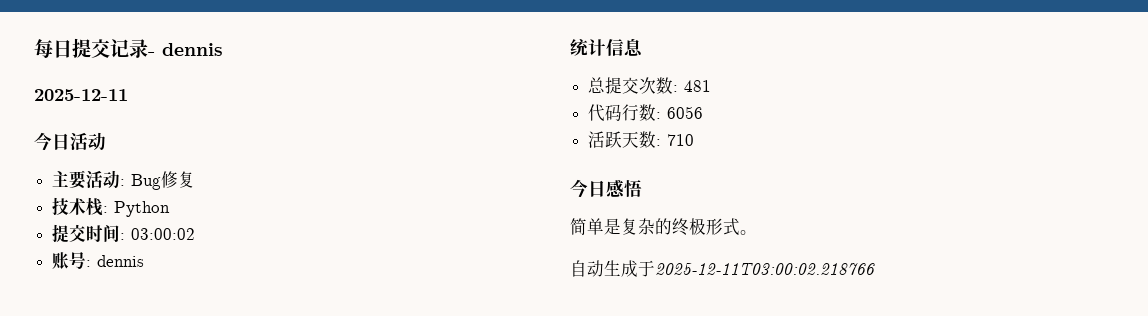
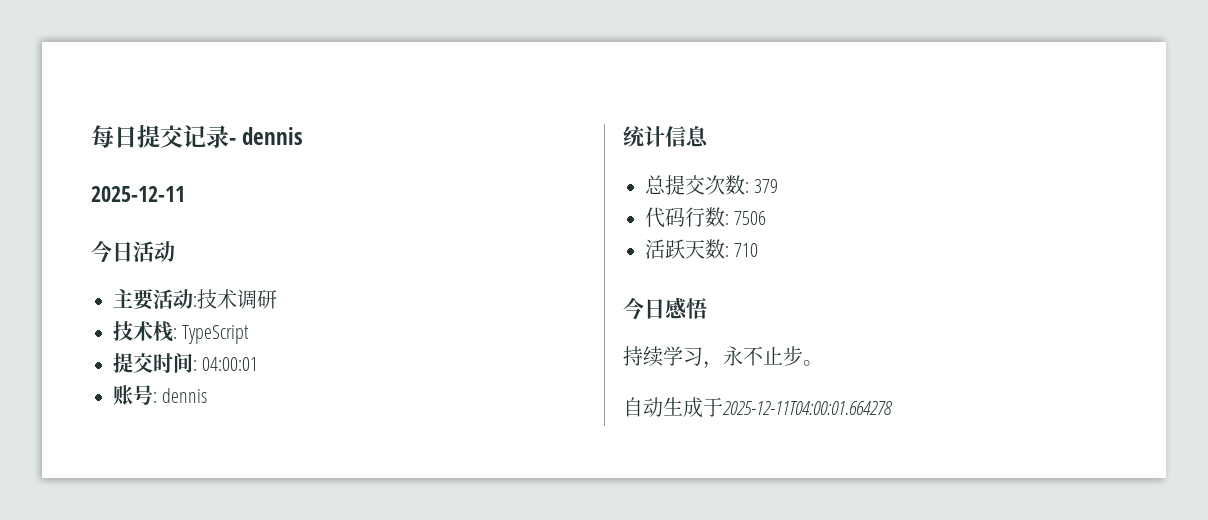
- 主要活动: Bug修复
+ 主要活动:技术调研
- 技术栈: Python
+ 技术栈: TypeScript
- 提交时间: 03:00:02
+ 提交时间: 04:00:01
- 总提交次数: 481
+ 总提交次数: 379
- 代码行数: 6056
+ 代码行数: 7506
- 简单是复杂的终极形式。
+ 持续学习，永不止步。
- 自动生成于2025-12-11T03:00:02.218766
+ 自动生成于2025-12-11T04:00:01.664278

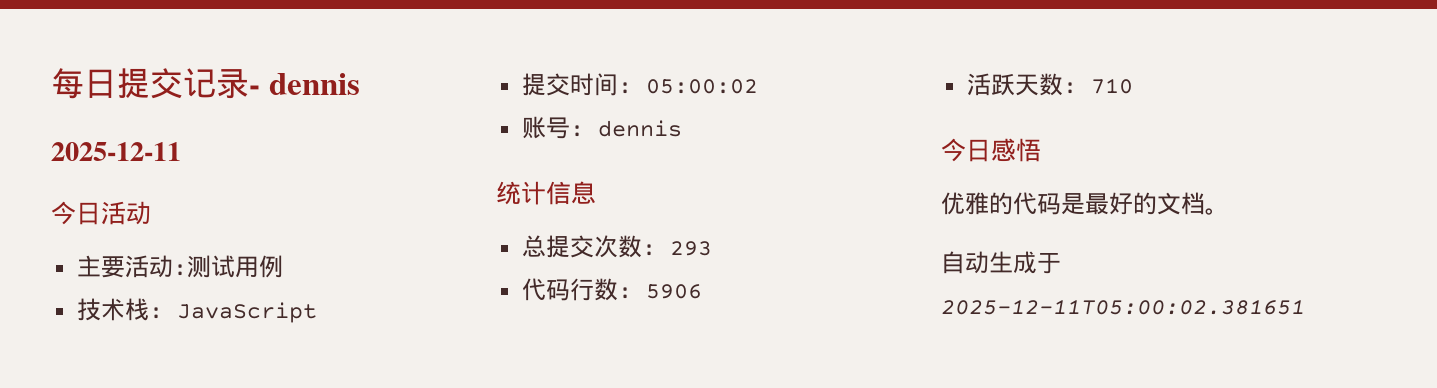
- 主要活动:技术调研
+ 主要活动:测试用例
- 技术栈: TypeScript
+ 技术栈: JavaScript
- 提交时间: 04:00:01
+ 提交时间: 05:00:02
- 总提交次数: 379
+ 总提交次数: 293
- 代码行数: 7506
+ 代码行数: 5906
- 持续学习，永不止步。
+ 优雅的代码是最好的文档。
- 自动生成于2025-12-11T04:00:01.664278
+ 自动生成于2025-12-11T05:00:02.381651

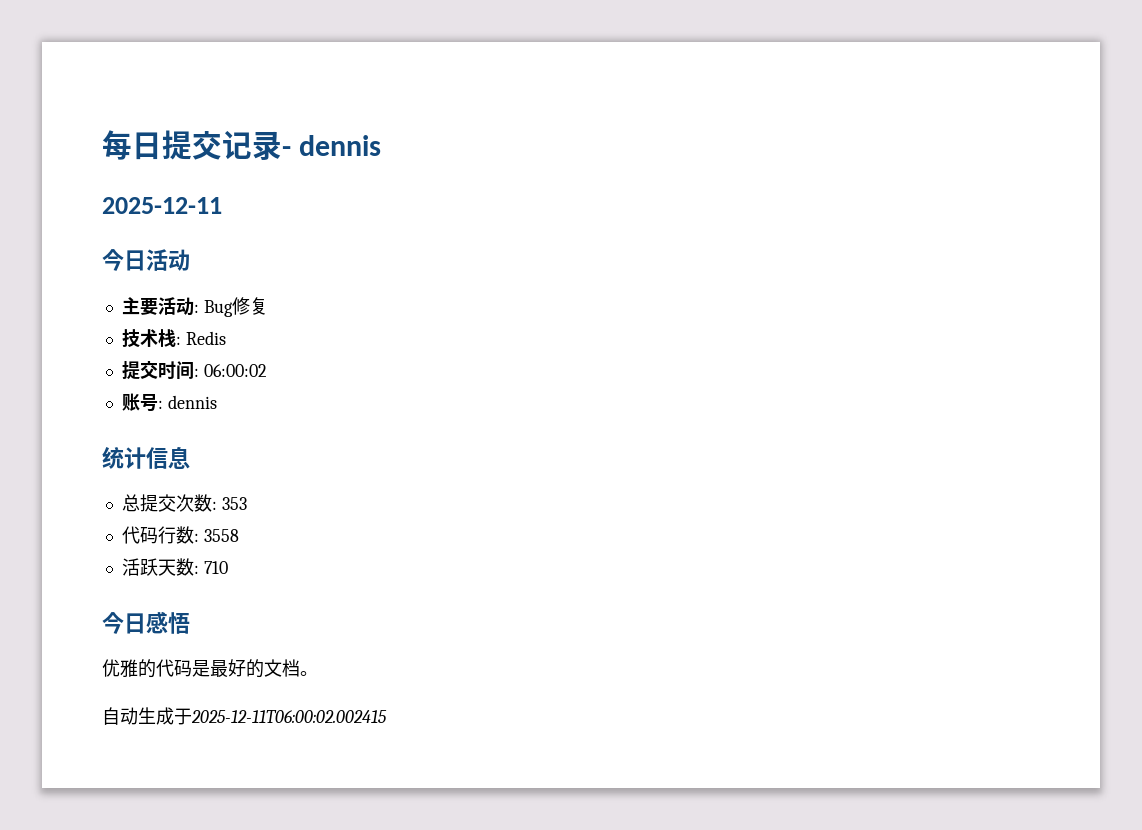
- 主要活动:测试用例
+ 主要活动: Bug修复
- 技术栈: JavaScript
+ 技术栈: Redis
- 提交时间: 05:00:02
+ 提交时间: 06:00:02
- 总提交次数: 293
+ 总提交次数: 353
- 代码行数: 5906
+ 代码行数: 3558
- 自动生成于2025-12-11T05:00:02.381651
+ 自动生成于2025-12-11T06:00:02.002415

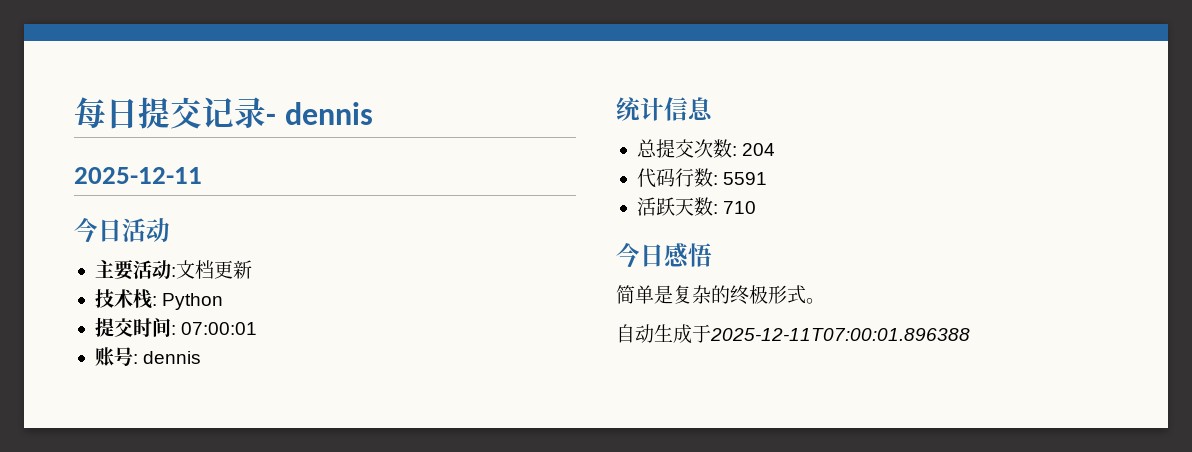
- 主要活动: Bug修复
+ 主要活动:文档更新
- 技术栈: Redis
+ 技术栈: Python
- 提交时间: 06:00:02
+ 提交时间: 07:00:01
- 总提交次数: 353
+ 总提交次数: 204
- 代码行数: 3558
+ 代码行数: 5591
- 优雅的代码是最好的文档。
+ 简单是复杂的终极形式。
- 自动生成于2025-12-11T06:00:02.002415
+ 自动生成于2025-12-11T07:00:01.896388

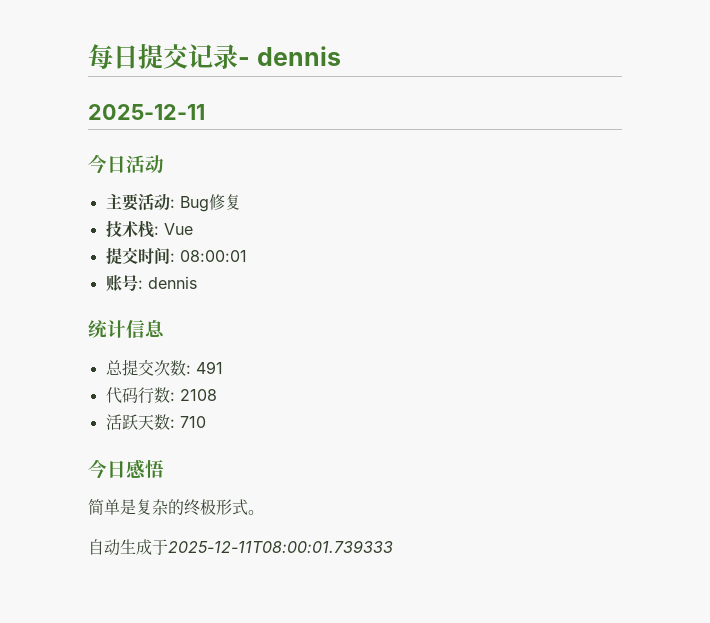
- 主要活动:文档更新
+ 主要活动: Bug修复
- 技术栈: Python
+ 技术栈: Vue
- 提交时间: 07:00:01
+ 提交时间: 08:00:01
- 总提交次数: 204
+ 总提交次数: 491
- 代码行数: 5591
+ 代码行数: 2108
- 自动生成于2025-12-11T07:00:01.896388
+ 自动生成于2025-12-11T08:00:01.739333

